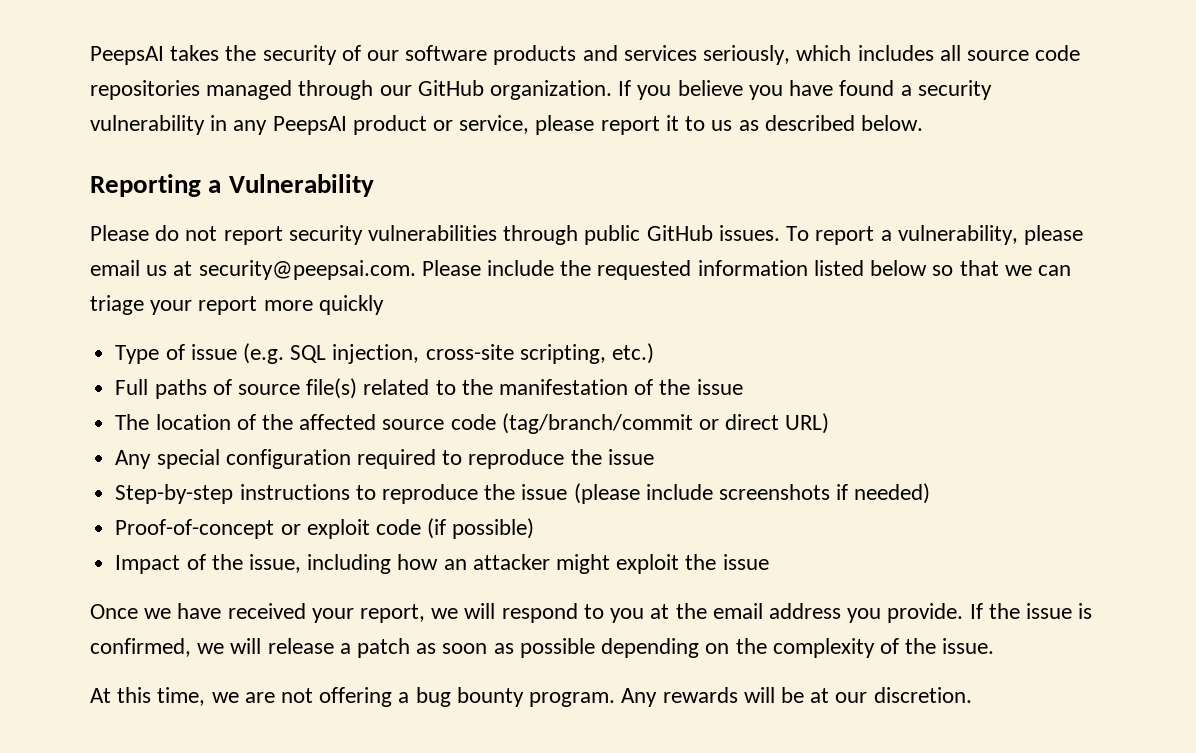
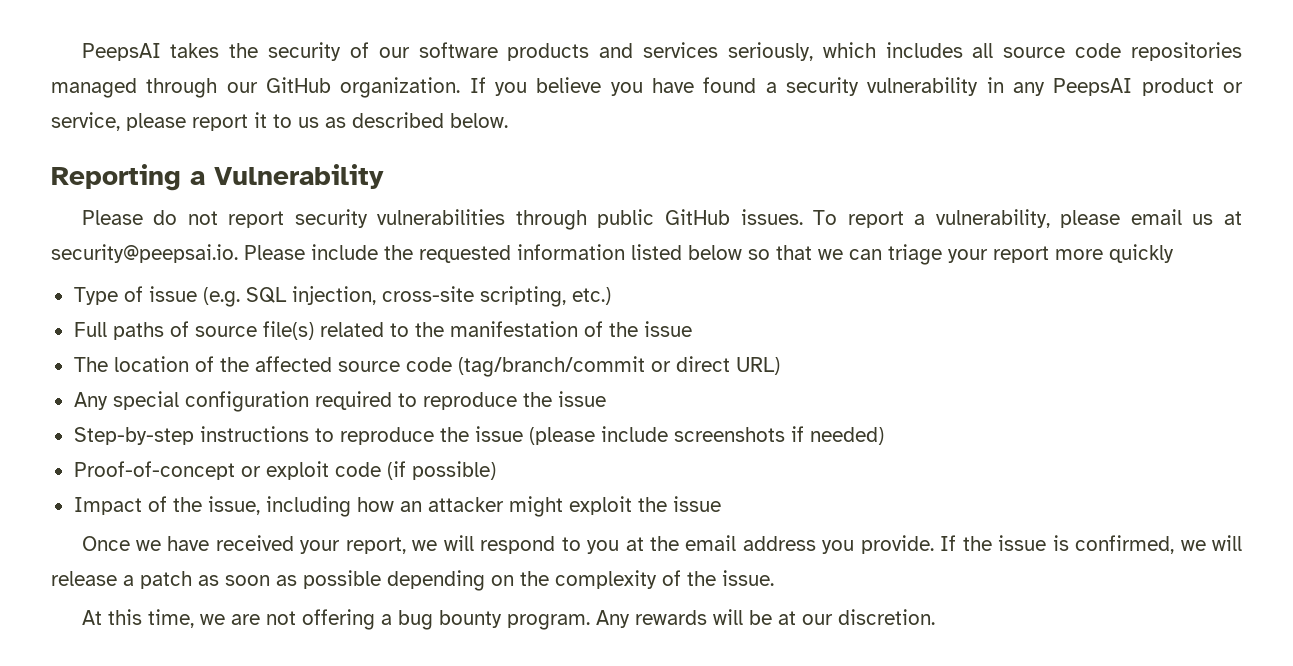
- To report a vulnerability, please email us at security@peepsai.com. Please include the requested information listed below so that we can triage your report more quickly
+ To report a vulnerability, please email us at security@peepsai.io. Please include the requested information listed below so that we can triage your report more quickly

